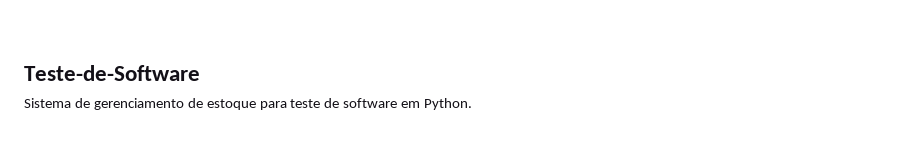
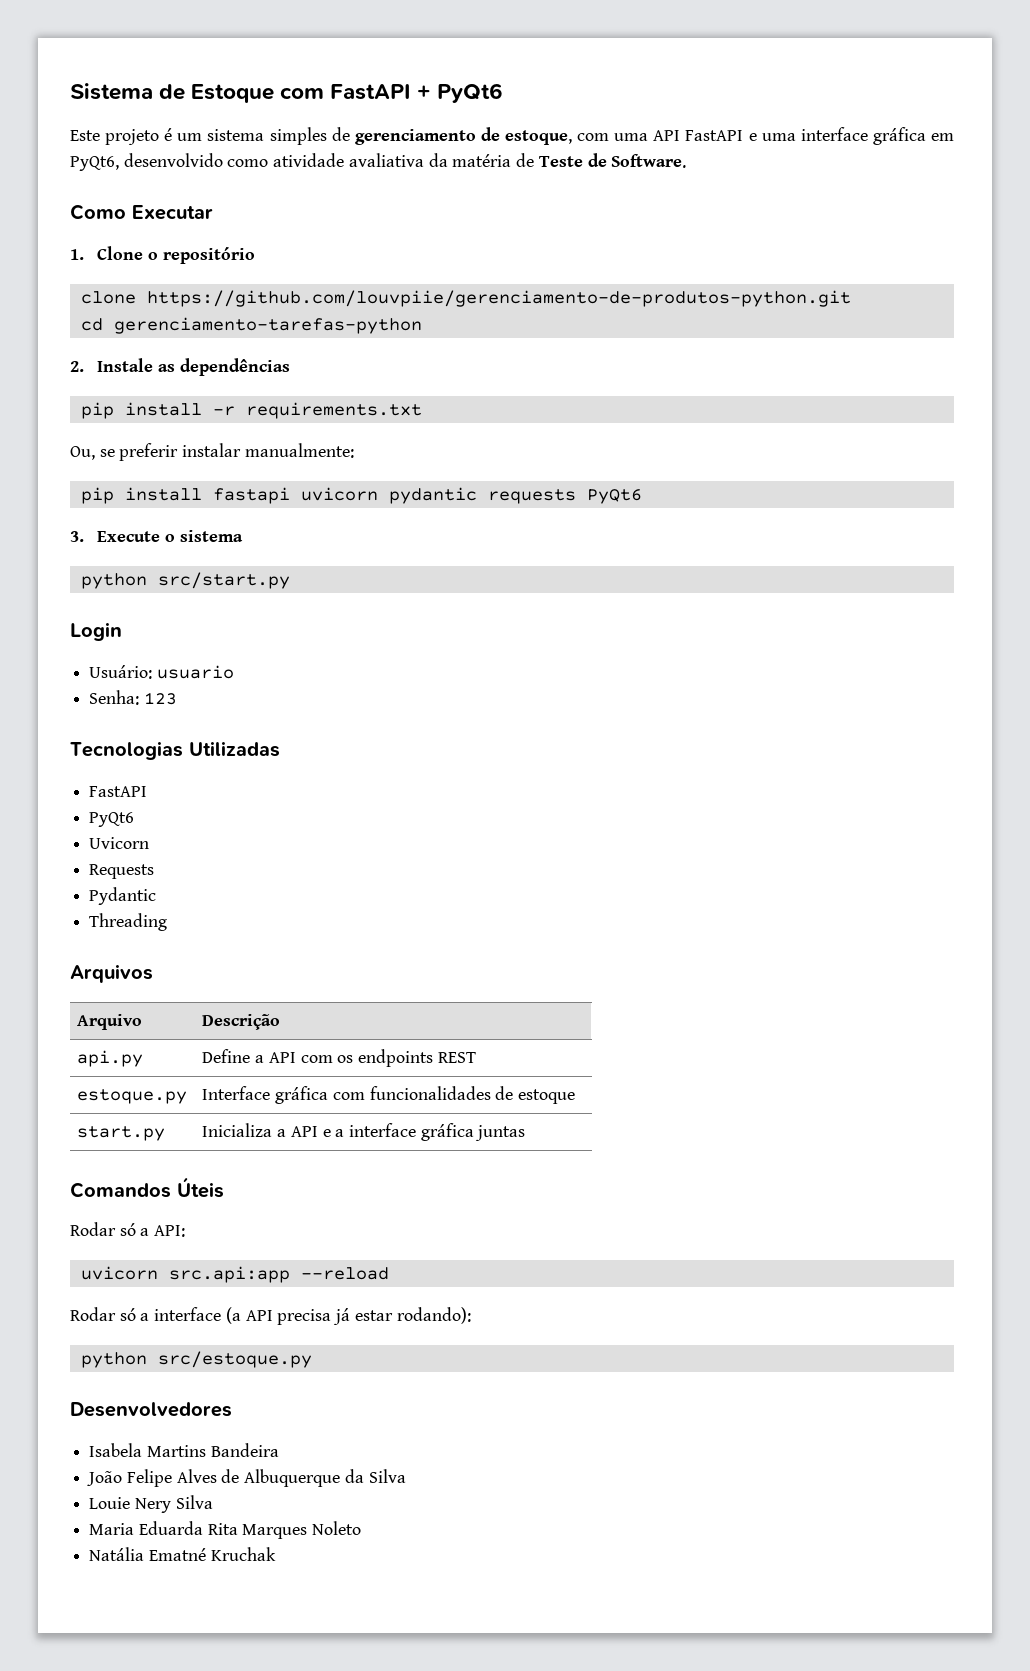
- Teste-de-Software
- Sistema de gerenciamento de estoque para teste de software em Python.
+ Sistema de Estoque com FastAPI + PyQt6
+ Este projeto é um sistema simples de gerenciamento de estoque, com uma API FastAPI e uma interface gráfica em PyQt6, desenvolvido como atividade avaliativa da matéria de Teste de Software.
+ Como Executar
+ 1. Clone o repositório
+ clone https://github.com/louvpiie/gerenciamento-de-produtos-python.git
+ cd gerenciamento-tarefas-python
+ 2. Instale as dependências
+ pip install -r requirements.txt
+ Ou, se preferir instalar manualmente:
+ pip install fastapi uvicorn pydantic requests PyQt6
+ 3. Execute o sistema
+ python src/start.py
+ Login
+ Usuário: usuario
+ Senha: 123
+ Tecnologias Utilizadas
+ FastAPI
+ PyQt6
+ Uvicorn
+ Requests
+ Pydantic
+ Threading
+ Arquivos
+ Arquivo | Descrição
+ api.py | Define a API com os endpoints REST
+ estoque.py | Interface gráfica com funcionalidades de estoque
+ start.py | Inicializa a API e a interface gráfica juntas
+ Comandos Úteis
+ Rodar só a API:
+ uvicorn src.api:app --reload
+ Rodar só a interface (a API precisa já estar rodando):
+ python src/estoque.py
+ Desenvolvedores
+ Isabela Martins Bandeira
+ João Felipe Alves de Albuquerque da Silva
+ Louie Nery Silva
+ Maria Eduarda Rita Marques Noleto
+ Natália Ematné Kruchak

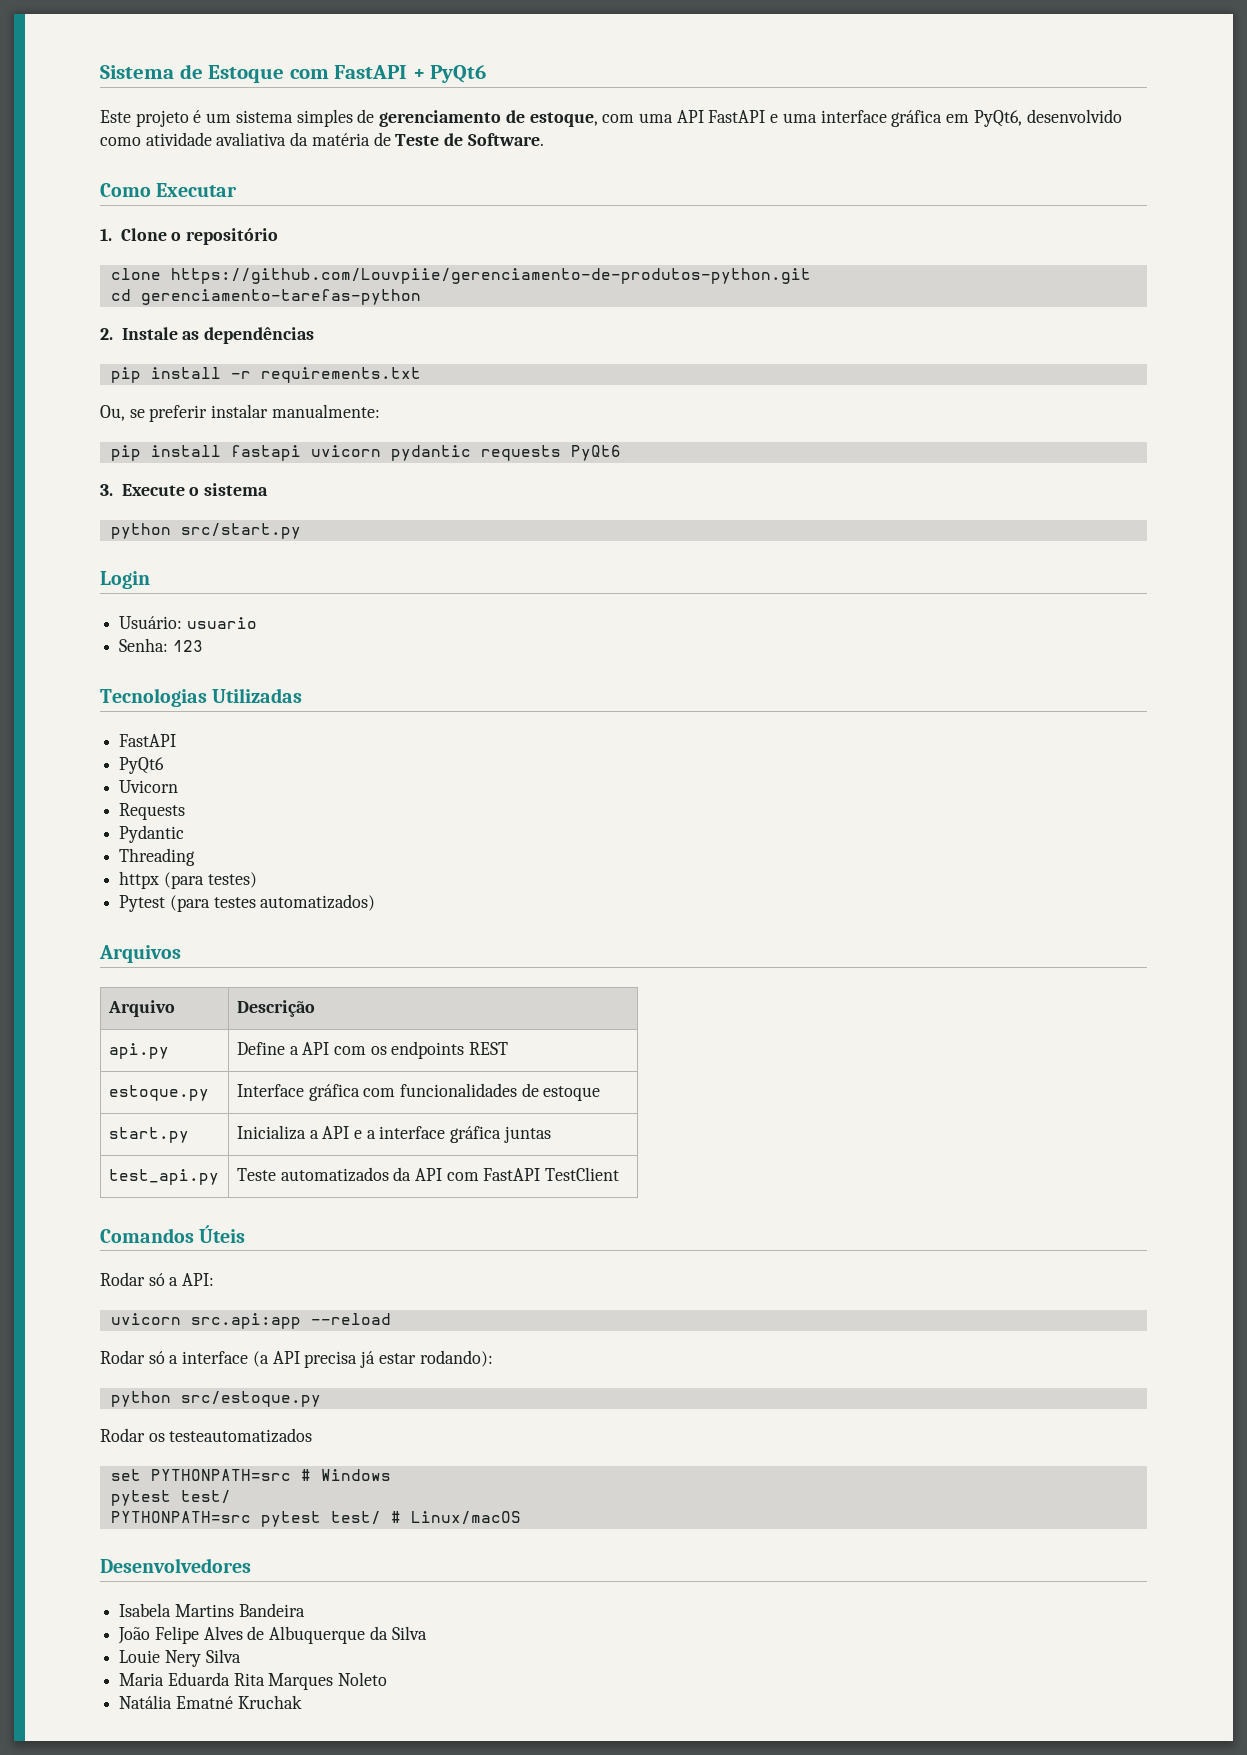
- clone https://github.com/louvpiie/gerenciamento-de-produtos-python.git
+ clone https://github.com/Louvpiie/gerenciamento-de-produtos-python.git
+ httpx (para testes)
+ Pytest (para testes automatizados)
+ test_api.py | Teste automatizados da API com FastAPI TestClient
+ Rodar os testeautomatizados
+ set PYTHONPATH=src # Windows
+ pytest test/
+ PYTHONPATH=src pytest test/ # Linux/macOS

